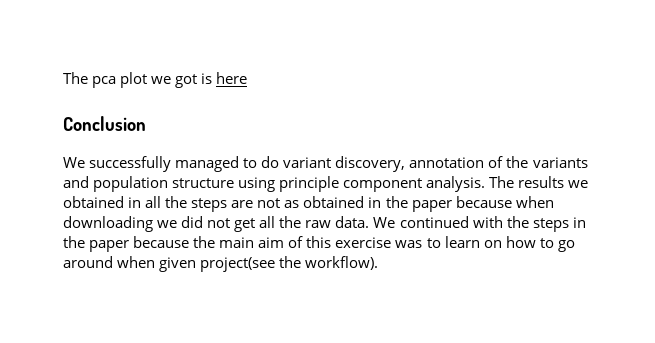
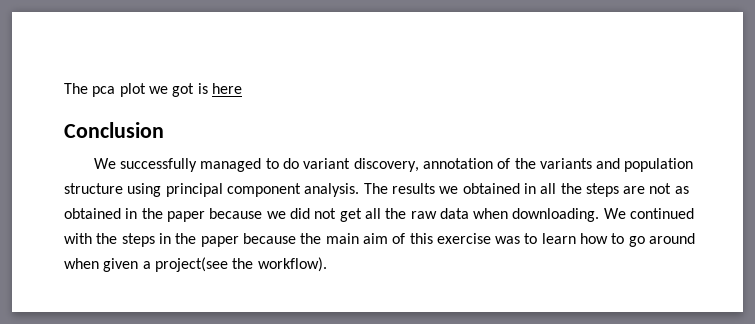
- We successfully managed to do variant discovery, annotation of the variants and population structure using principle component analysis.
+ We successfully managed to do variant discovery, annotation of the variants and population structure using principal component analysis.
- The results we obtained in all the steps are not as obtained in the paper because when downloading we did not get all the raw data.
+ The results we obtained in all the steps are not as obtained in the paper because we did not get all the raw data when downloading.
- We continued with the steps in the paper because the main aim of this exercise was to learn on how to go around when given project(see the workflow).
+ We continued with the steps in the paper because the main aim of this exercise was to learn how to go around when given a project(see the workflow).

